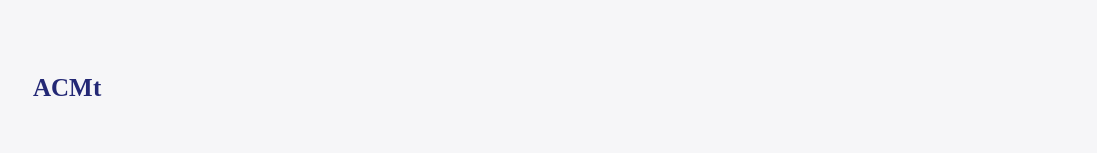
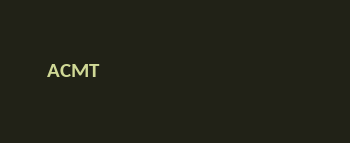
- ACMt
+ ACMT

